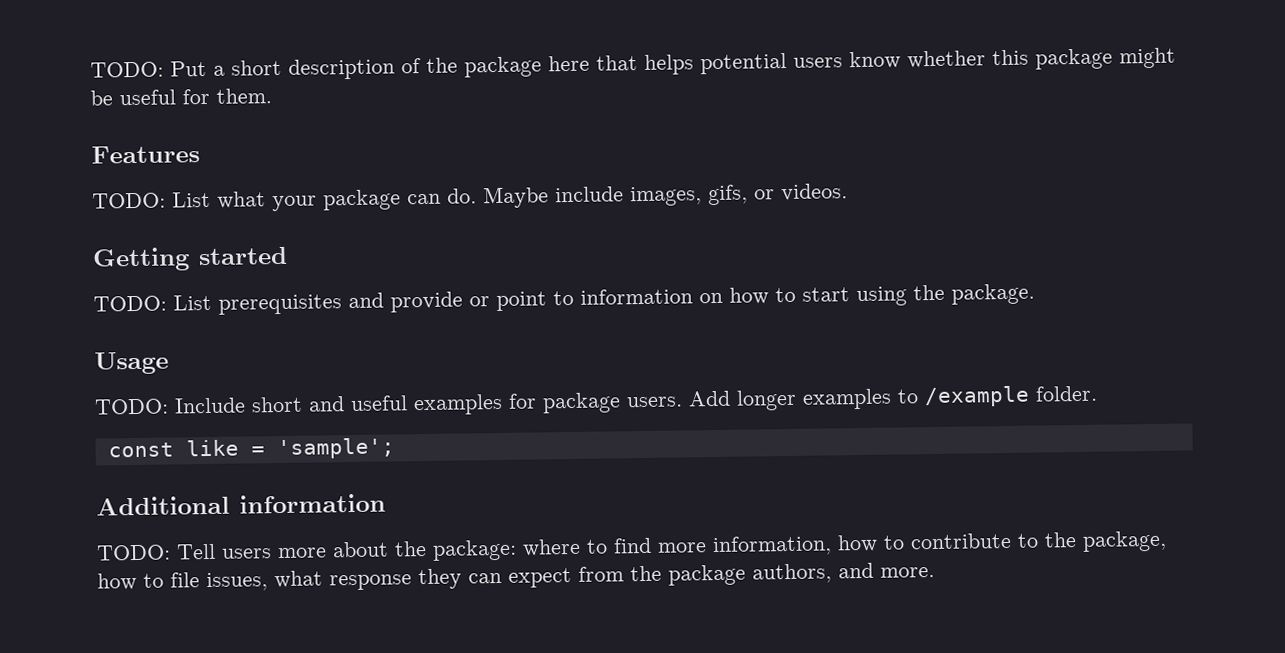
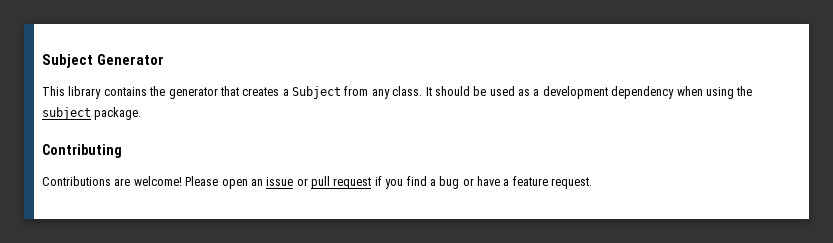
- TODO: Put a short description of the package here that helps potential users know whether this package might be useful for them.
- Features
- TODO: List what your package can do. Maybe include images, gifs, or videos.
- Getting started
- TODO: List prerequisites and provide or point to information on how to start using the package.
+ Subject Generator
+ This library contains the generator that creates a Subject from any class. It should be used as a development dependency when using the subject package.
- Usage
- TODO: Include short and useful examples for package users. Add longer examples to /example folder.
- const like = 'sample';
- Additional information
- TODO: Tell users more about the package: where to find more information, how to contribute to the package, how to file issues, what response they can expect from the package authors, and more.
+ Contributing
+ Contributions are welcome! Please open an issue or pull request if you find a bug or have a feature request.

